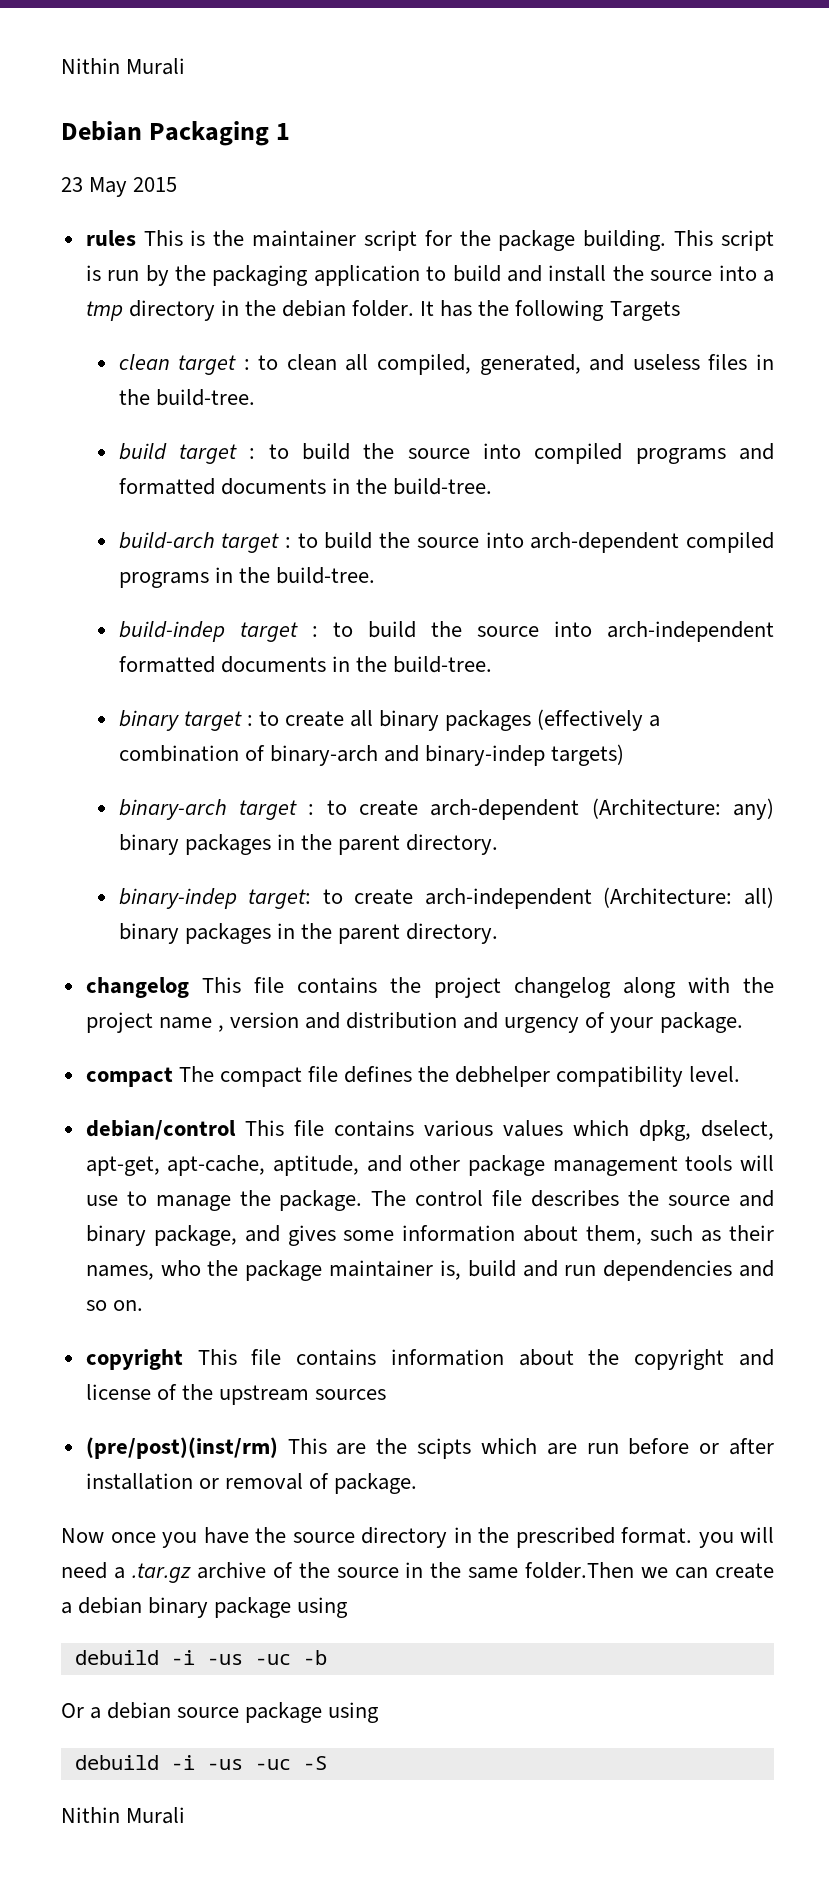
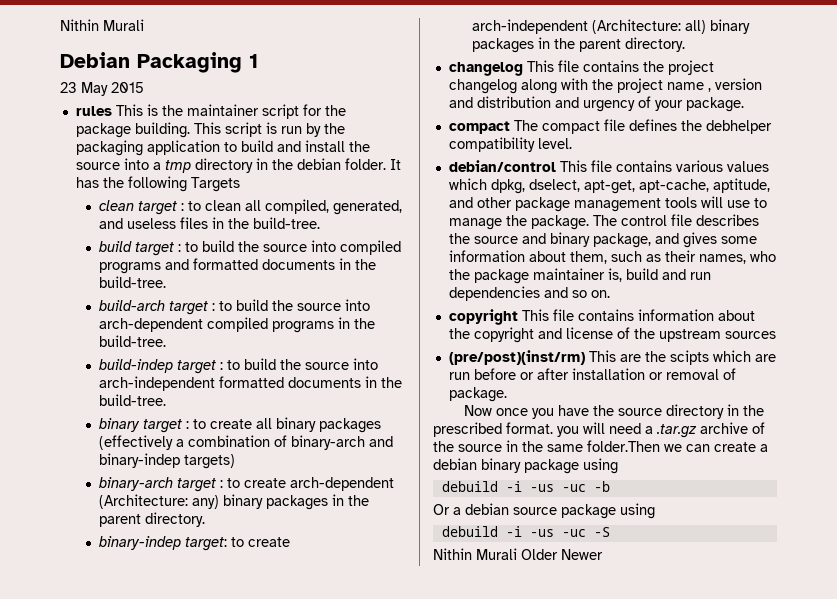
  debuild -i -us -uc -S
- Nithin Murali
+ Nithin Murali Older Newer

